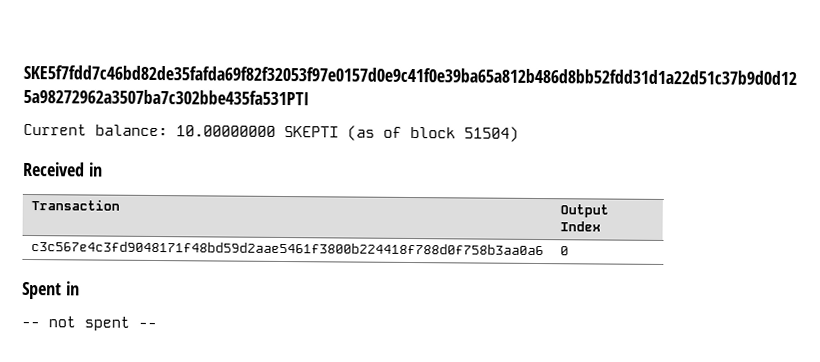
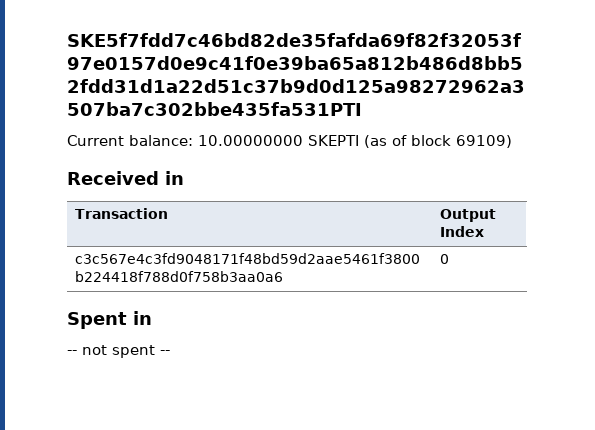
- Current balance: 10.00000000 SKEPTI (as of block 51504)
+ Current balance: 10.00000000 SKEPTI (as of block 69109)

